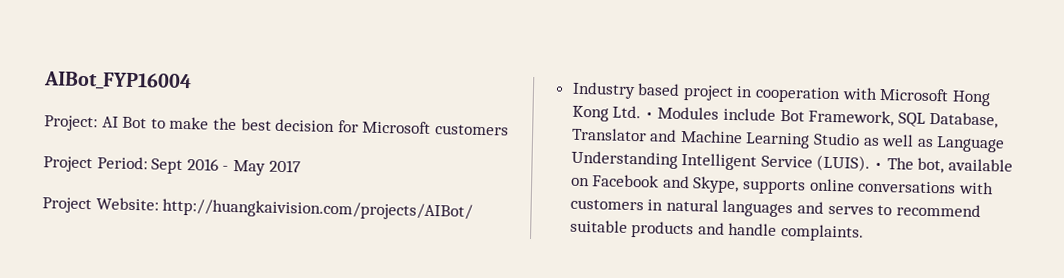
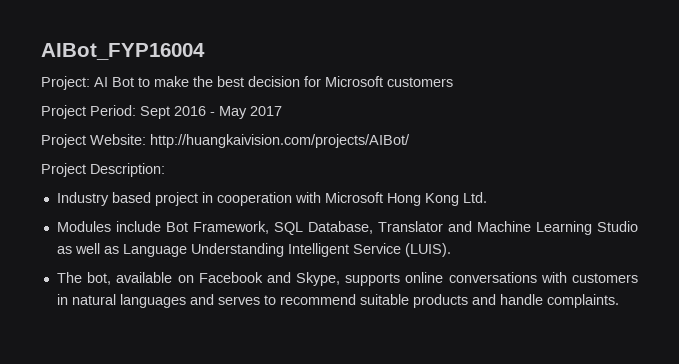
+ Project Description:
- Industry based project in cooperation with Microsoft Hong Kong Ltd. • Modules include Bot Framework, SQL Database, Translator and Machine Learning Studio as well as Language Understanding Intelligent Service (LUIS). • The bot, available on Facebook and Skype, supports online conversations with customers in natural languages and serves to recommend suitable products and handle complaints.
+ Industry based project in cooperation with Microsoft Hong Kong Ltd.
+ Modules include Bot Framework, SQL Database, Translator and Machine Learning Studio as well as Language Understanding Intelligent Service (LUIS).
+ The bot, available on Facebook and Skype, supports online conversations with customers in natural languages and serves to recommend suitable products and handle complaints.

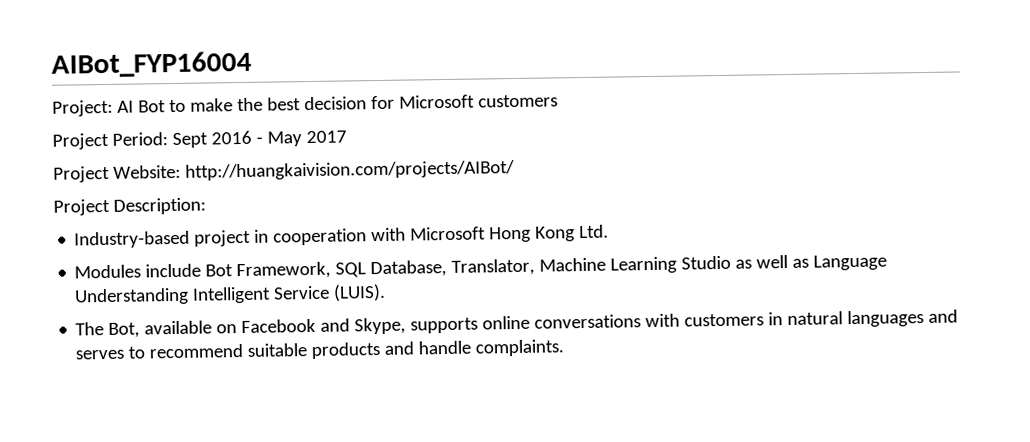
- Industry based project in cooperation with Microsoft Hong Kong Ltd.
+ Industry-based project in cooperation with Microsoft Hong Kong Ltd.
- Modules include Bot Framework, SQL Database, Translator and Machine Learning Studio as well as Language Understanding Intelligent Service (LUIS).
+ Modules include Bot Framework, SQL Database, Translator, Machine Learning Studio as well as Language Understanding Intelligent Service (LUIS).
- The bot, available on Facebook and Skype, supports online conversations with customers in natural languages and serves to recommend suitable products and handle complaints.
+ The Bot, available on Facebook and Skype, supports online conversations with customers in natural languages and serves to recommend suitable products and handle complaints.

